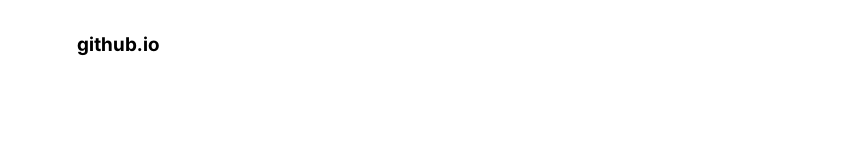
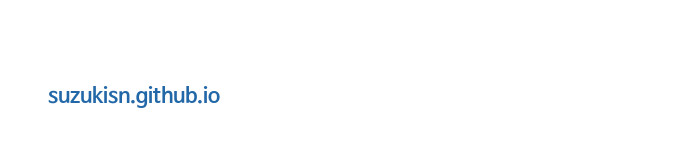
- github.io
+ suzukisn.github.io

